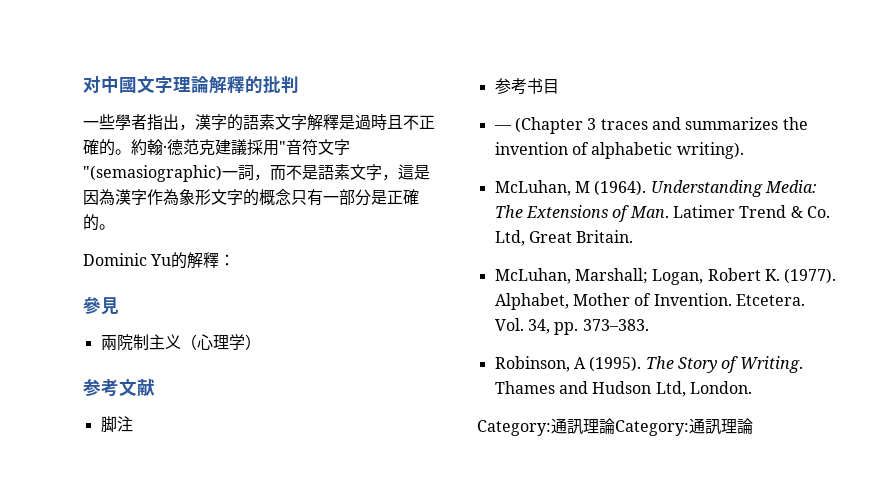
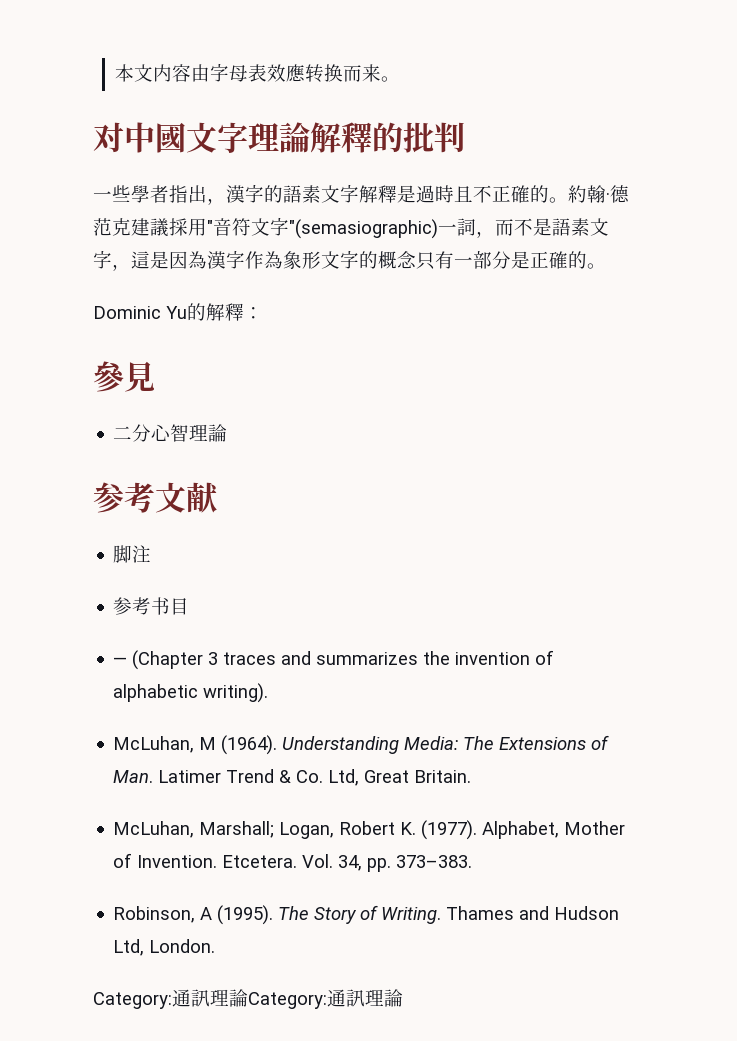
+ 本文内容由字母表效應转换而来。
- 兩院制主义（心理学）
+ 二分心智理論

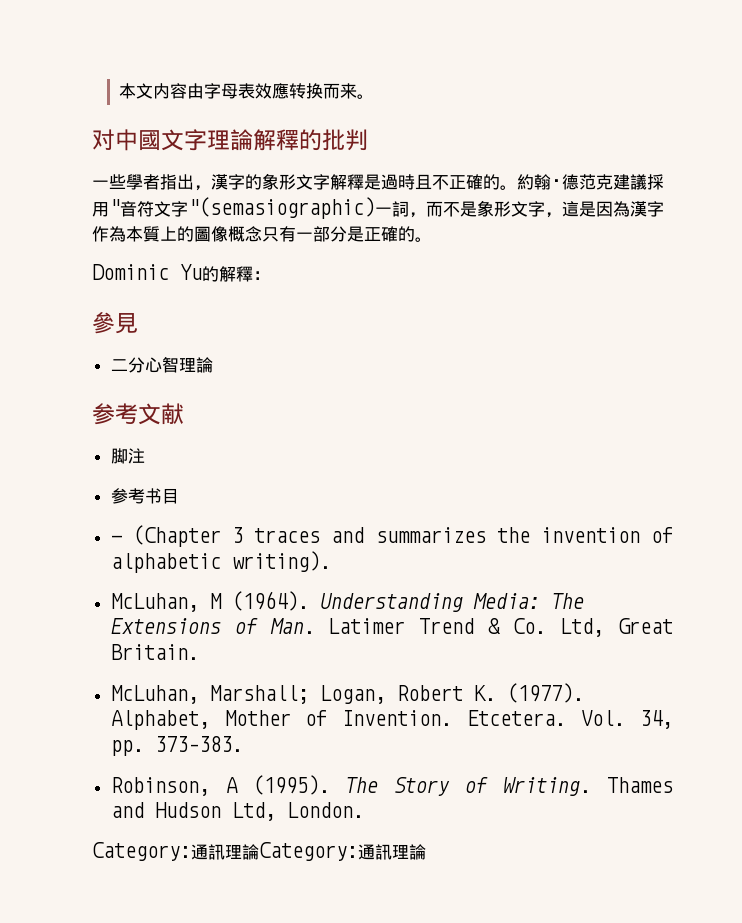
- 一些學者指出，漢字的語素文字解釋是過時且不正確的。
+ 一些學者指出，漢字的象形文字解釋是過時且不正確的。
- 約翰·德范克建議採用"音符文字"(semasiographic)一詞，而不是語素文字，這是因為漢字作為象形文字的概念只有一部分是正確的。
+ 約翰·德范克建議採用"音符文字"(semasiographic)一詞，而不是象形文字，這是因為漢字作為本質上的圖像概念只有一部分是正確的。

